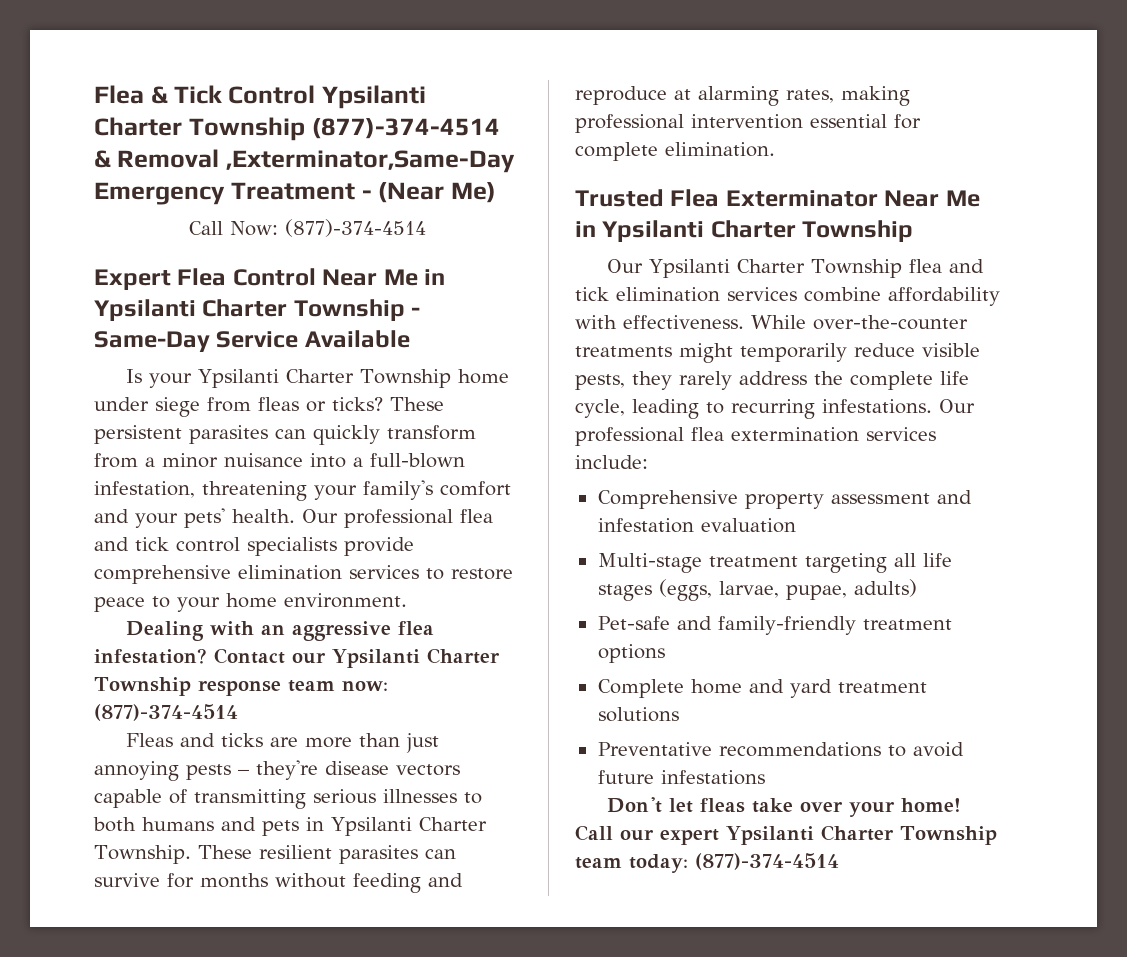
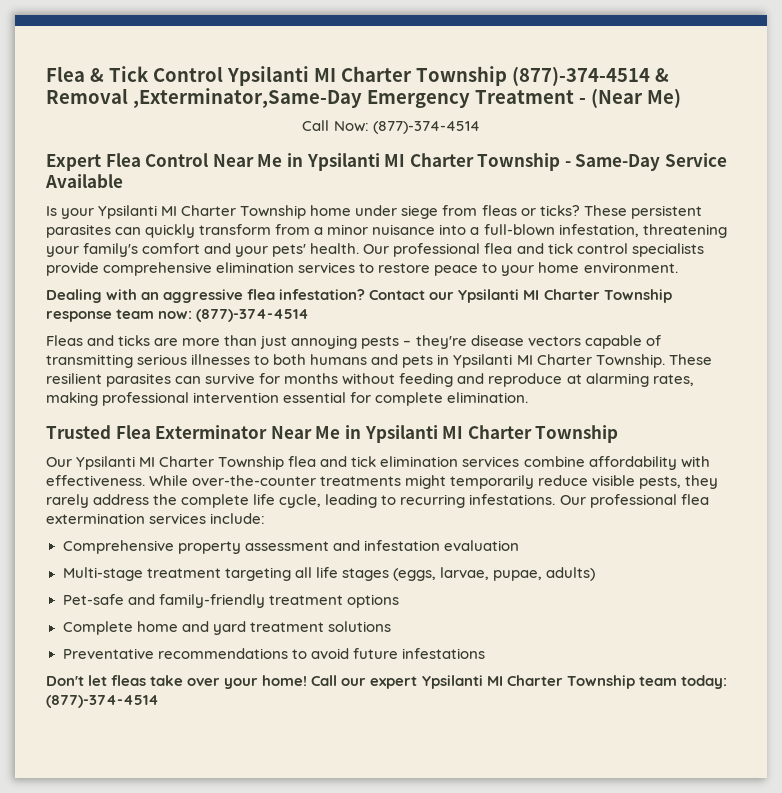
- Flea & Tick Control Ypsilanti Charter Township (877)-374-4514 & Removal ,Exterminator,Same-Day Emergency Treatment - (Near Me)
+ Flea & Tick Control Ypsilanti MI Charter Township (877)-374-4514 & Removal ,Exterminator,Same-Day Emergency Treatment - (Near Me)
- Expert Flea Control Near Me in Ypsilanti Charter Township - Same-Day Service Available
+ Expert Flea Control Near Me in Ypsilanti MI Charter Township - Same-Day Service Available
- Is your Ypsilanti Charter Township home under siege from fleas or ticks?
+ Is your Ypsilanti MI Charter Township home under siege from fleas or ticks?
- Contact our Ypsilanti Charter Township response team now: (877)-374-4514
+ Contact our Ypsilanti MI Charter Township response team now: (877)-374-4514
- Fleas and ticks are more than just annoying pests – they're disease vectors capable of transmitting serious illnesses to both humans and pets in Ypsilanti Charter Township.
+ Fleas and ticks are more than just annoying pests – they're disease vectors capable of transmitting serious illnesses to both humans and pets in Ypsilanti MI Charter Township.
- Trusted Flea Exterminator Near Me in Ypsilanti Charter Township
+ Trusted Flea Exterminator Near Me in Ypsilanti MI Charter Township
- Our Ypsilanti Charter Township flea and tick elimination services combine affordability with effectiveness.
+ Our Ypsilanti MI Charter Township flea and tick elimination services combine affordability with effectiveness.
- Call our expert Ypsilanti Charter Township team today: (877)-374-4514
+ Call our expert Ypsilanti MI Charter Township team today: (877)-374-4514

